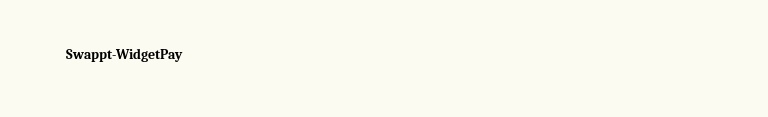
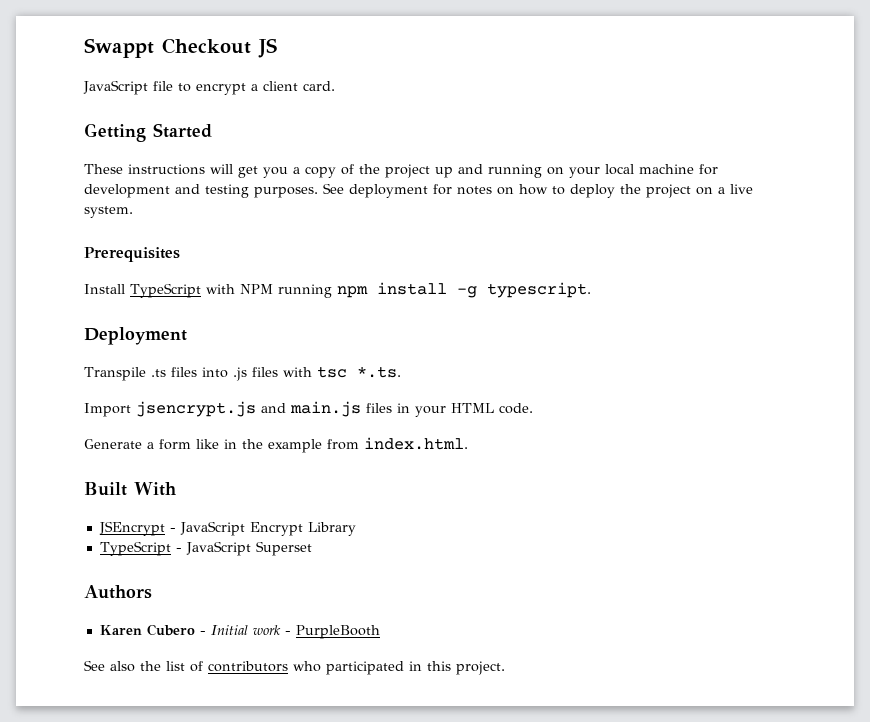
- Swappt-WidgetPay
+ Swappt Checkout JS
+ JavaScript file to encrypt a client card.
+ Getting Started
+ These instructions will get you a copy of the project up and running on your local machine for development and testing purposes. See deployment for notes on how to deploy the project on a live system.
+ Prerequisites
+ Install TypeScript with NPM running npm install -g typescript.
+ Deployment
+ Transpile .ts files into .js files with tsc *.ts.
+ Import jsencrypt.js and main.js files in your HTML code.
+ Generate a form like in the example from index.html.
+ Built With
+ JSEncrypt - JavaScript Encrypt Library
+ TypeScript - JavaScript Superset
+ Authors
+ Karen Cubero - Initial work - PurpleBooth
+ See also the list of contributors who participated in this project.

